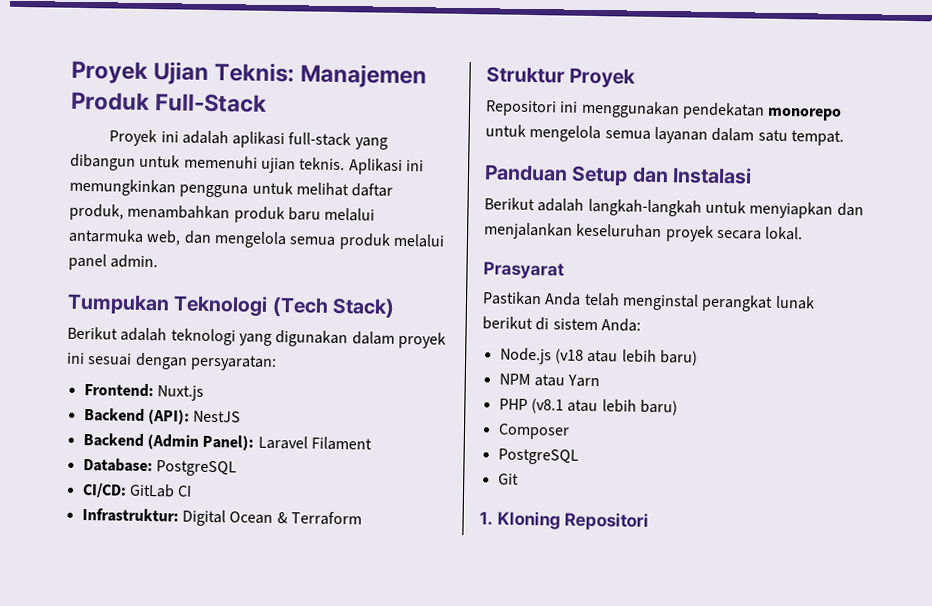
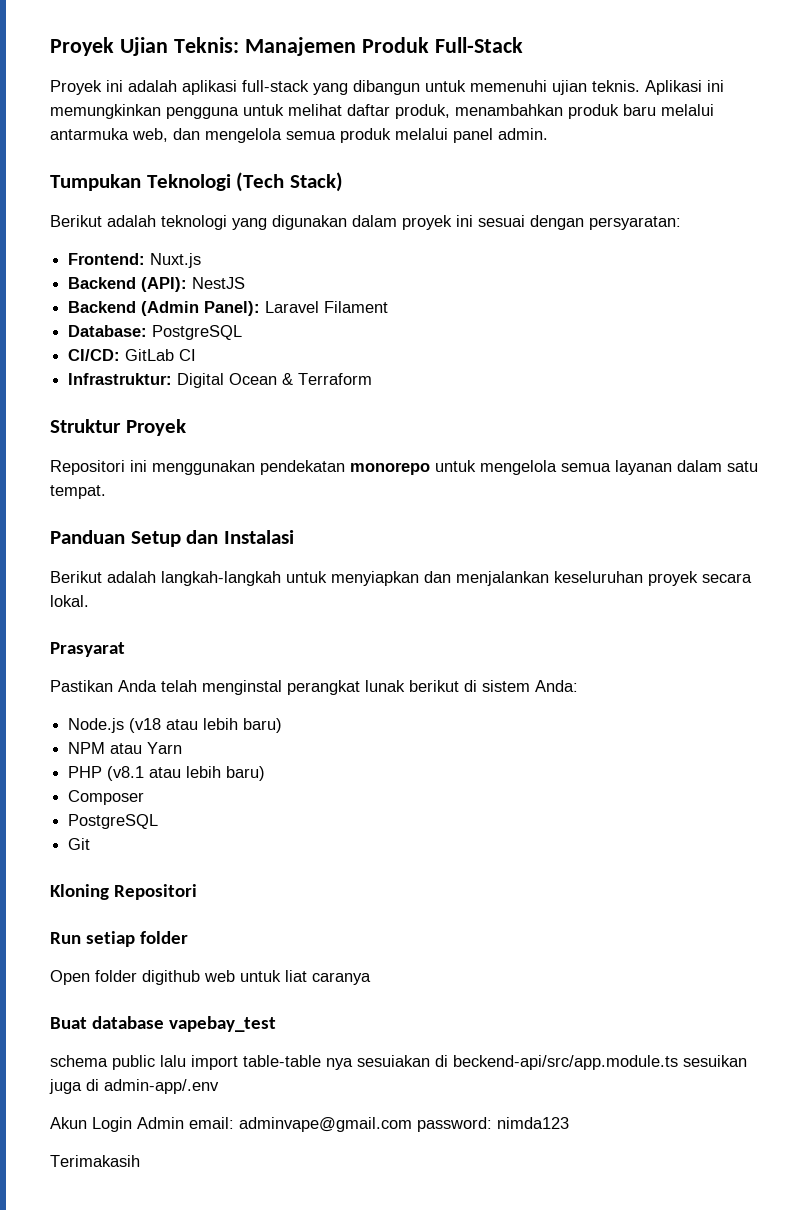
- 1. Kloning Repositori
+ Kloning Repositori
+ Run setiap folder
+ Open folder digithub web untuk liat caranya
+ Buat database vapebay_test
+ schema public lalu import table-table nya sesuiakan di beckend-api/src/app.module.ts sesuikan juga di admin-app/.env
+ Akun Login Admin email: adminvape@gmail.com password: nimda123
+ Terimakasih

